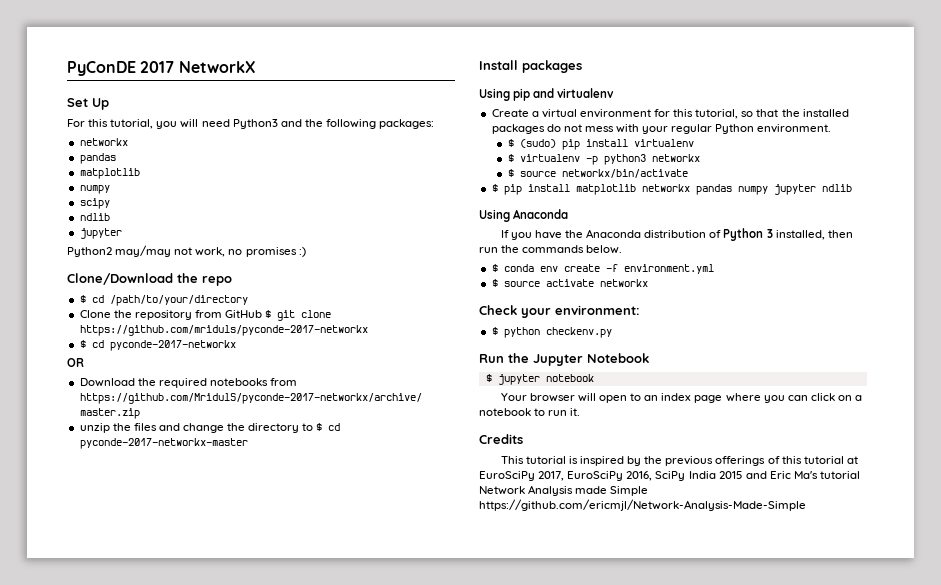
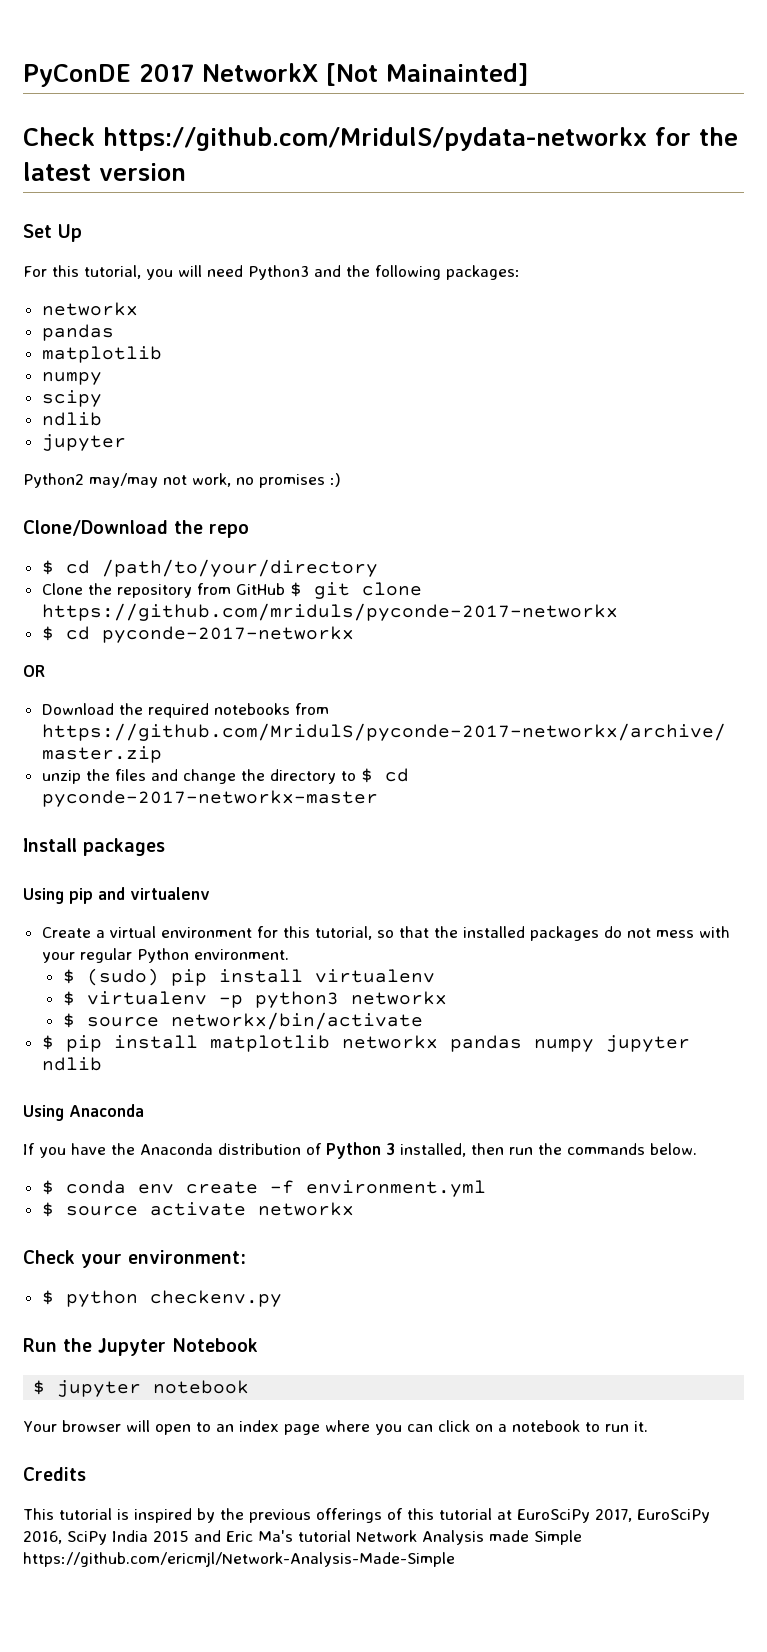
- PyConDE 2017 NetworkX
+ PyConDE 2017 NetworkX [Not Mainainted]
+ Check https://github.com/MridulS/pydata-networkx for the latest version

